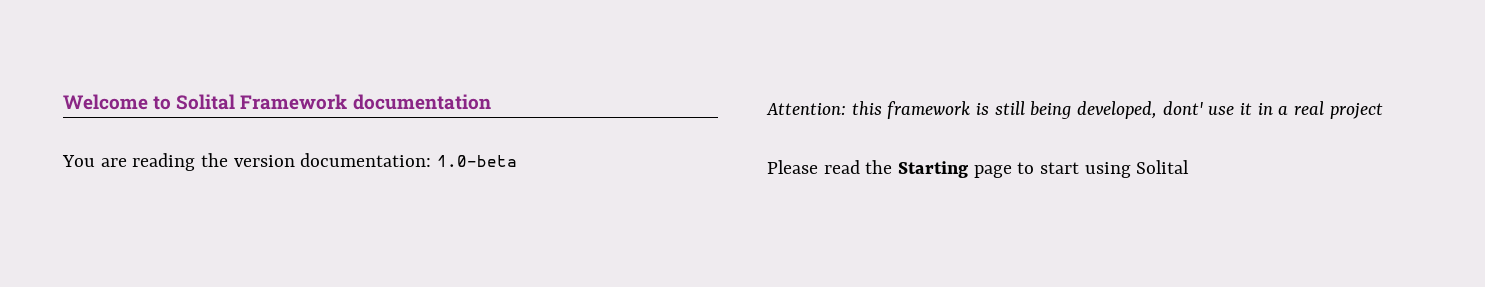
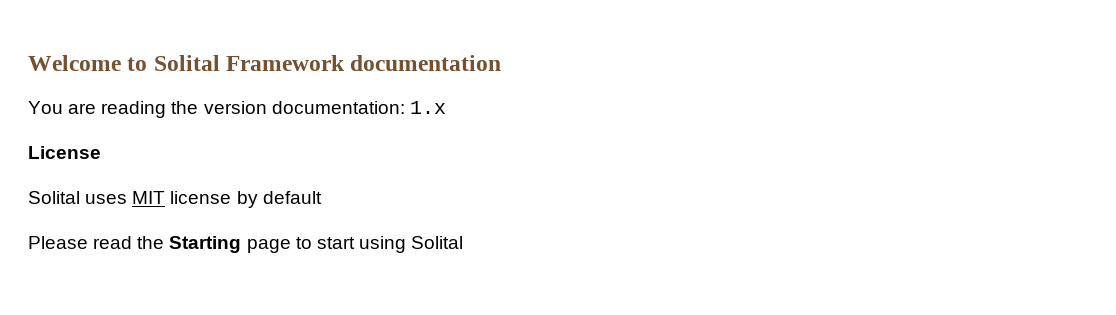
- You are reading the version documentation: 1.0-beta
- Attention: this framework is still being developed, dont' use it in a real project
+ You are reading the version documentation: 1.x
+ License
+ Solital uses MIT license by default

